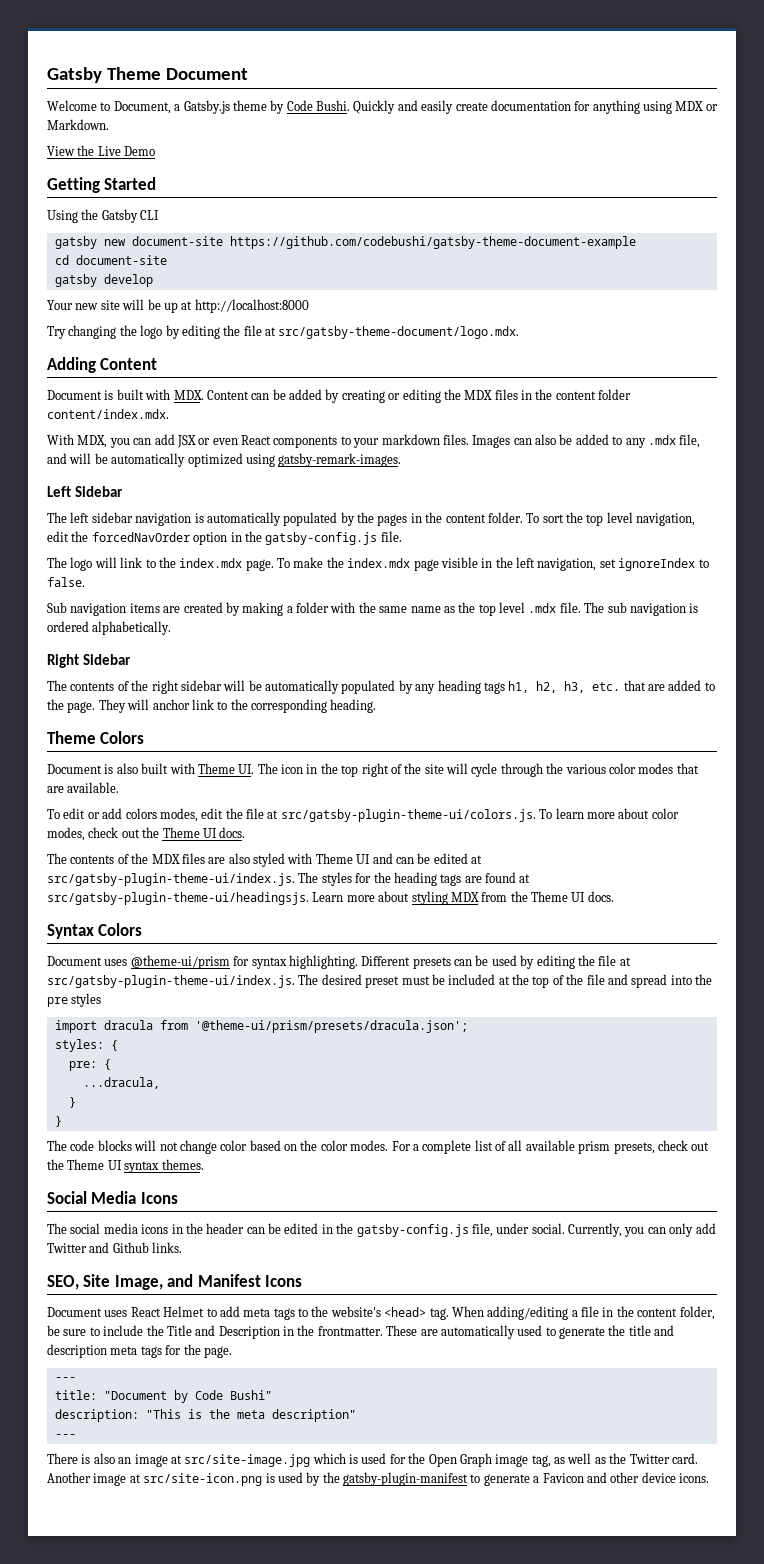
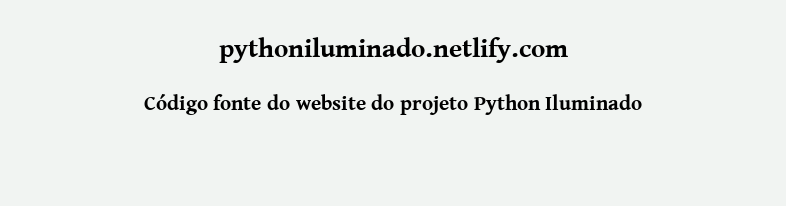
- Gatsby Theme Document
- Welcome to Document, a Gatsby.js theme by Code Bushi. Quickly and easily create documentation for anything using MDX or Markdown.
- View the Live Demo
- Getting Started
- Using the Gatsby CLI
- gatsby new document-site https://github.com/codebushi/gatsby-theme-document-example
- cd document-site
- gatsby develop
- Your new site will be up at http://localhost:8000
- Try changing the logo by editing the file at src/gatsby-theme-document/logo.mdx.
- Adding Content
- Document is built with MDX. Content can be added by creating or editing the MDX files in the content folder content/index.mdx.
- With MDX, you can add JSX or even React components to your markdown files. Images can also be added to any .mdx file, and will be automatically optimized using gatsby-remark-images.
- Left Sidebar
- The left sidebar navigation is automatically populated by the pages in the content folder. To sort the top level navigation, edit the forcedNavOrder option in the gatsby-config.js file.
- The logo will link to the index.mdx page. To make the index.mdx page visible in the left navigation, set ignoreIndex to false.
- Sub navigation items are created by making a folder with the same name as the top level .mdx file. The sub navigation is ordered alphabetically.
- Right Sidebar
- The contents of the right sidebar will be automatically populated by any heading tags h1, h2, h3, etc. that are added to the page. They will anchor link to the corresponding heading.
- Theme Colors
- Document is also built with Theme UI. The icon in the top right of the site will cycle through the various color modes that are available.
- To edit or add colors modes, edit the file at src/gatsby-plugin-theme-ui/colors.js. To learn more about color modes, check out the Theme UI docs.
- The contents of the MDX files are also styled with Theme UI and can be edited at src/gatsby-plugin-theme-ui/index.js. The styles for the heading tags are found at src/gatsby-plugin-theme-ui/headingsjs. Learn more about styling MDX from the Theme UI docs.
- Syntax Colors
- Document uses @theme-ui/prism for syntax highlighting. Different presets can be used by editing the file at src/gatsby-plugin-theme-ui/index.js. The desired preset must be included at the top of the file and spread into the pre styles
- import dracula from '@theme-ui/prism/presets/dracula.json';
- styles: {
- pre: {
- ...dracula,
- }
- }
- The code blocks will not change color based on the color modes. For a complete list of all available prism presets, check out the Theme UI syntax themes.
- Social Media Icons
- The social media icons in the header can be edited in the gatsby-config.js file, under social. Currently, you can only add Twitter and Github links.
- SEO, Site Image, and Manifest Icons
- Document uses React Helmet to add meta tags to the website's <head> tag. When adding/editing a file in the content folder, be sure to include the Title and Description in the frontmatter. These are automatically used to generate the title and description meta tags for the page.
- ---
- title: "Document by Code Bushi"
- description: "This is the meta description"
- ---
- There is also an image at src/site-image.jpg which is used for the Open Graph image tag, as well as the Twitter card. Another image at src/site-icon.png is used by the gatsby-plugin-manifest to generate a Favicon and other device icons.
+ pythoniluminado.netlify.com
+ Código fonte do website do projeto Python Iluminado

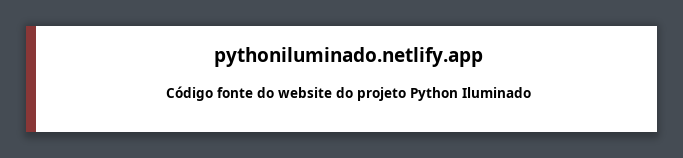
- pythoniluminado.netlify.com
+ pythoniluminado.netlify.app

